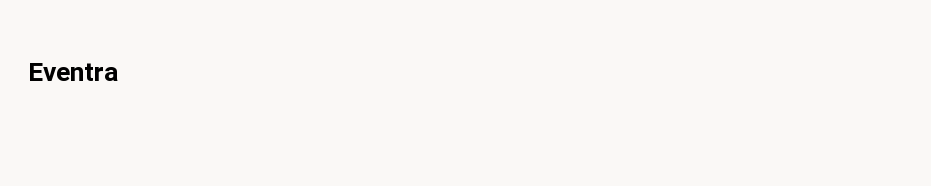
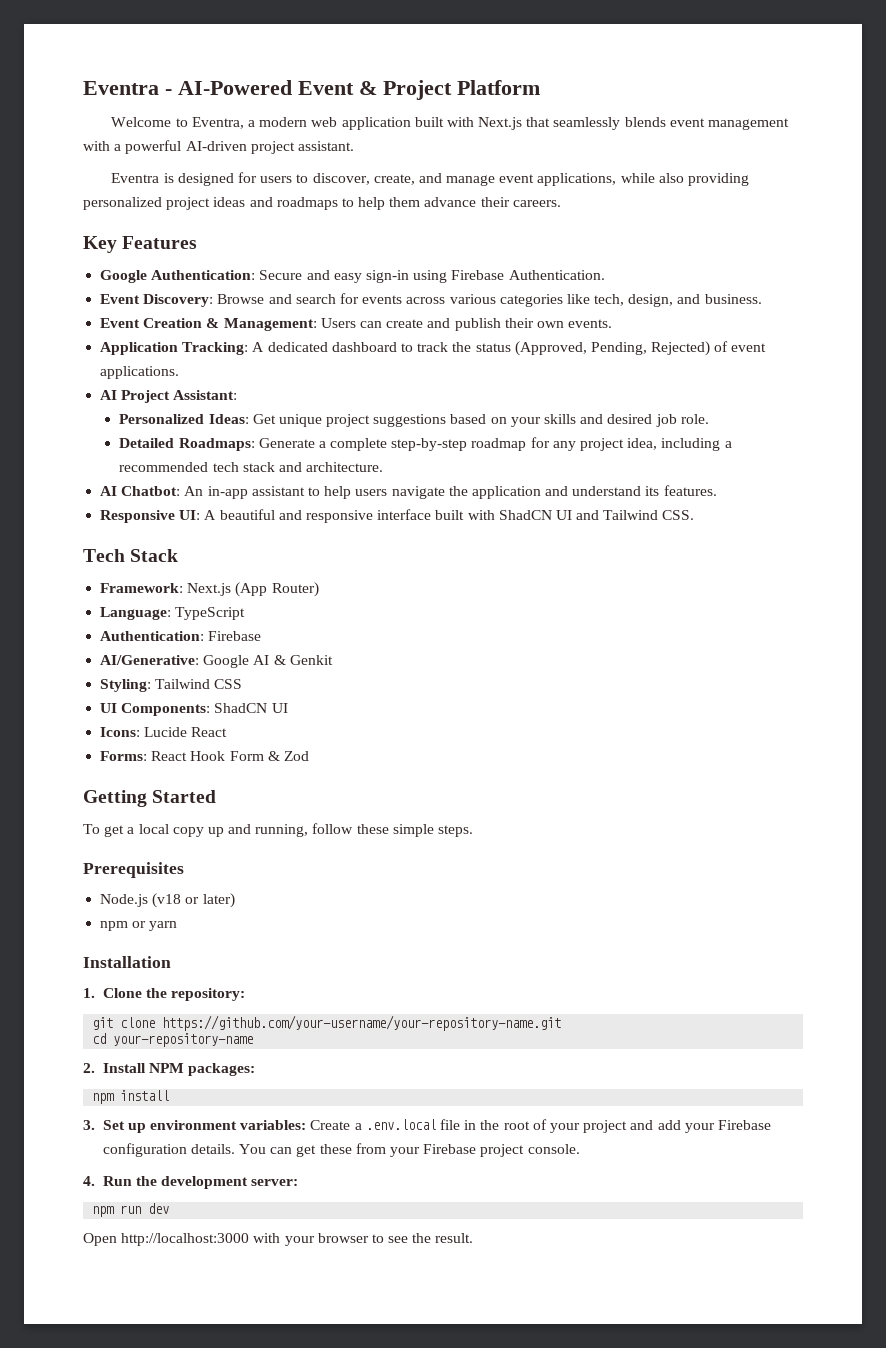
- Eventra
+ Eventra - AI-Powered Event & Project Platform
+ Welcome to Eventra, a modern web application built with Next.js that seamlessly blends event management with a powerful AI-driven project assistant.
+ Eventra is designed for users to discover, create, and manage event applications, while also providing personalized project ideas and roadmaps to help them advance their careers.
+ Key Features
+ Google Authentication: Secure and easy sign-in using Firebase Authentication.
+ Event Discovery: Browse and search for events across various categories like tech, design, and business.
+ Event Creation & Management: Users can create and publish their own events.
+ Application Tracking: A dedicated dashboard to track the status (Approved, Pending, Rejected) of event applications.
+ AI Project Assistant:
+ Personalized Ideas: Get unique project suggestions based on your skills and desired job role.
+ Detailed Roadmaps: Generate a complete step-by-step roadmap for any project idea, including a recommended tech stack and architecture.
+ AI Chatbot: An in-app assistant to help users navigate the application and understand its features.
+ Responsive UI: A beautiful and responsive interface built with ShadCN UI and Tailwind CSS.
+ Tech Stack
+ Framework: Next.js (App Router)
+ Language: TypeScript
+ Authentication: Firebase
+ AI/Generative: Google AI & Genkit
+ Styling: Tailwind CSS
+ UI Components: ShadCN UI
+ Icons: Lucide React
+ Forms: React Hook Form & Zod
+ Getting Started
+ To get a local copy up and running, follow these simple steps.
+ Prerequisites
+ Node.js (v18 or later)
+ npm or yarn
+ Installation
+ 1. Clone the repository:
+ git clone https://github.com/your-username/your-repository-name.git
+ cd your-repository-name
+ 2. Install NPM packages:
+ npm install
+ 3. Set up environment variables: Create a .env.local file in the root of your project and add your Firebase configuration details. You can get these from your Firebase project console.
+ 4. Run the development server:
+ npm run dev
+ Open http://localhost:3000 with your browser to see the result.

